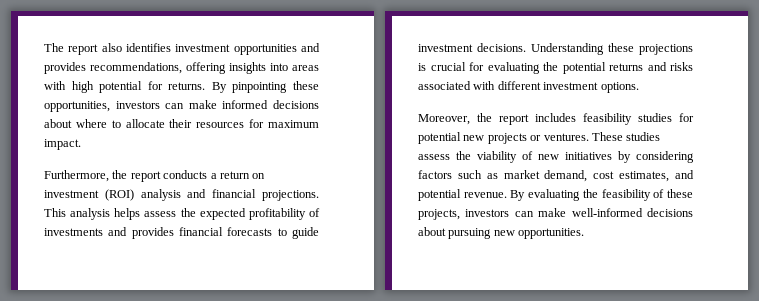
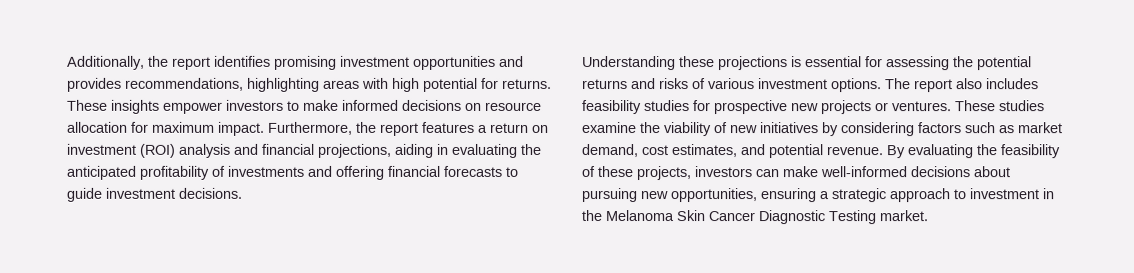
- The report also identifies investment opportunities and provides recommendations, offering insights into areas with high potential for returns.
+ Additionally, the report identifies promising investment opportunities and provides recommendations, highlighting areas with high potential for returns.
- By pinpointing these opportunities, investors can make informed decisions about where to allocate their resources for maximum impact.
- Furthermore, the report conducts a return on investment (ROI) analysis and financial projections. This analysis helps assess the expected profitability of investments and provides financial forecasts to guide investment decisions. Understanding these projections is crucial for evaluating the potential returns and risks associated with different investment options.
- Moreover, the report includes feasibility studies for potential new projects or ventures.
+ These insights empower investors to make informed decisions on resource allocation for maximum impact. Furthermore, the report features a return on investment (ROI) analysis and financial projections, aiding in evaluating the anticipated profitability of investments and offering financial forecasts to guide investment decisions.
+ Understanding these projections is essential for assessing the potential returns and risks of various investment options. The report also includes feasibility studies for prospective new projects or ventures.
- These studies assess the viability of new initiatives by considering factors such as market demand, cost estimates, and potential revenue.
+ These studies examine the viability of new initiatives by considering factors such as market demand, cost estimates, and potential revenue.
- By evaluating the feasibility of these projects, investors can make well-informed decisions about pursuing new opportunities.
+ By evaluating the feasibility of these projects, investors can make well-informed decisions about pursuing new opportunities, ensuring a strategic approach to investment in the Melanoma Skin Cancer Diagnostic Testing market.

